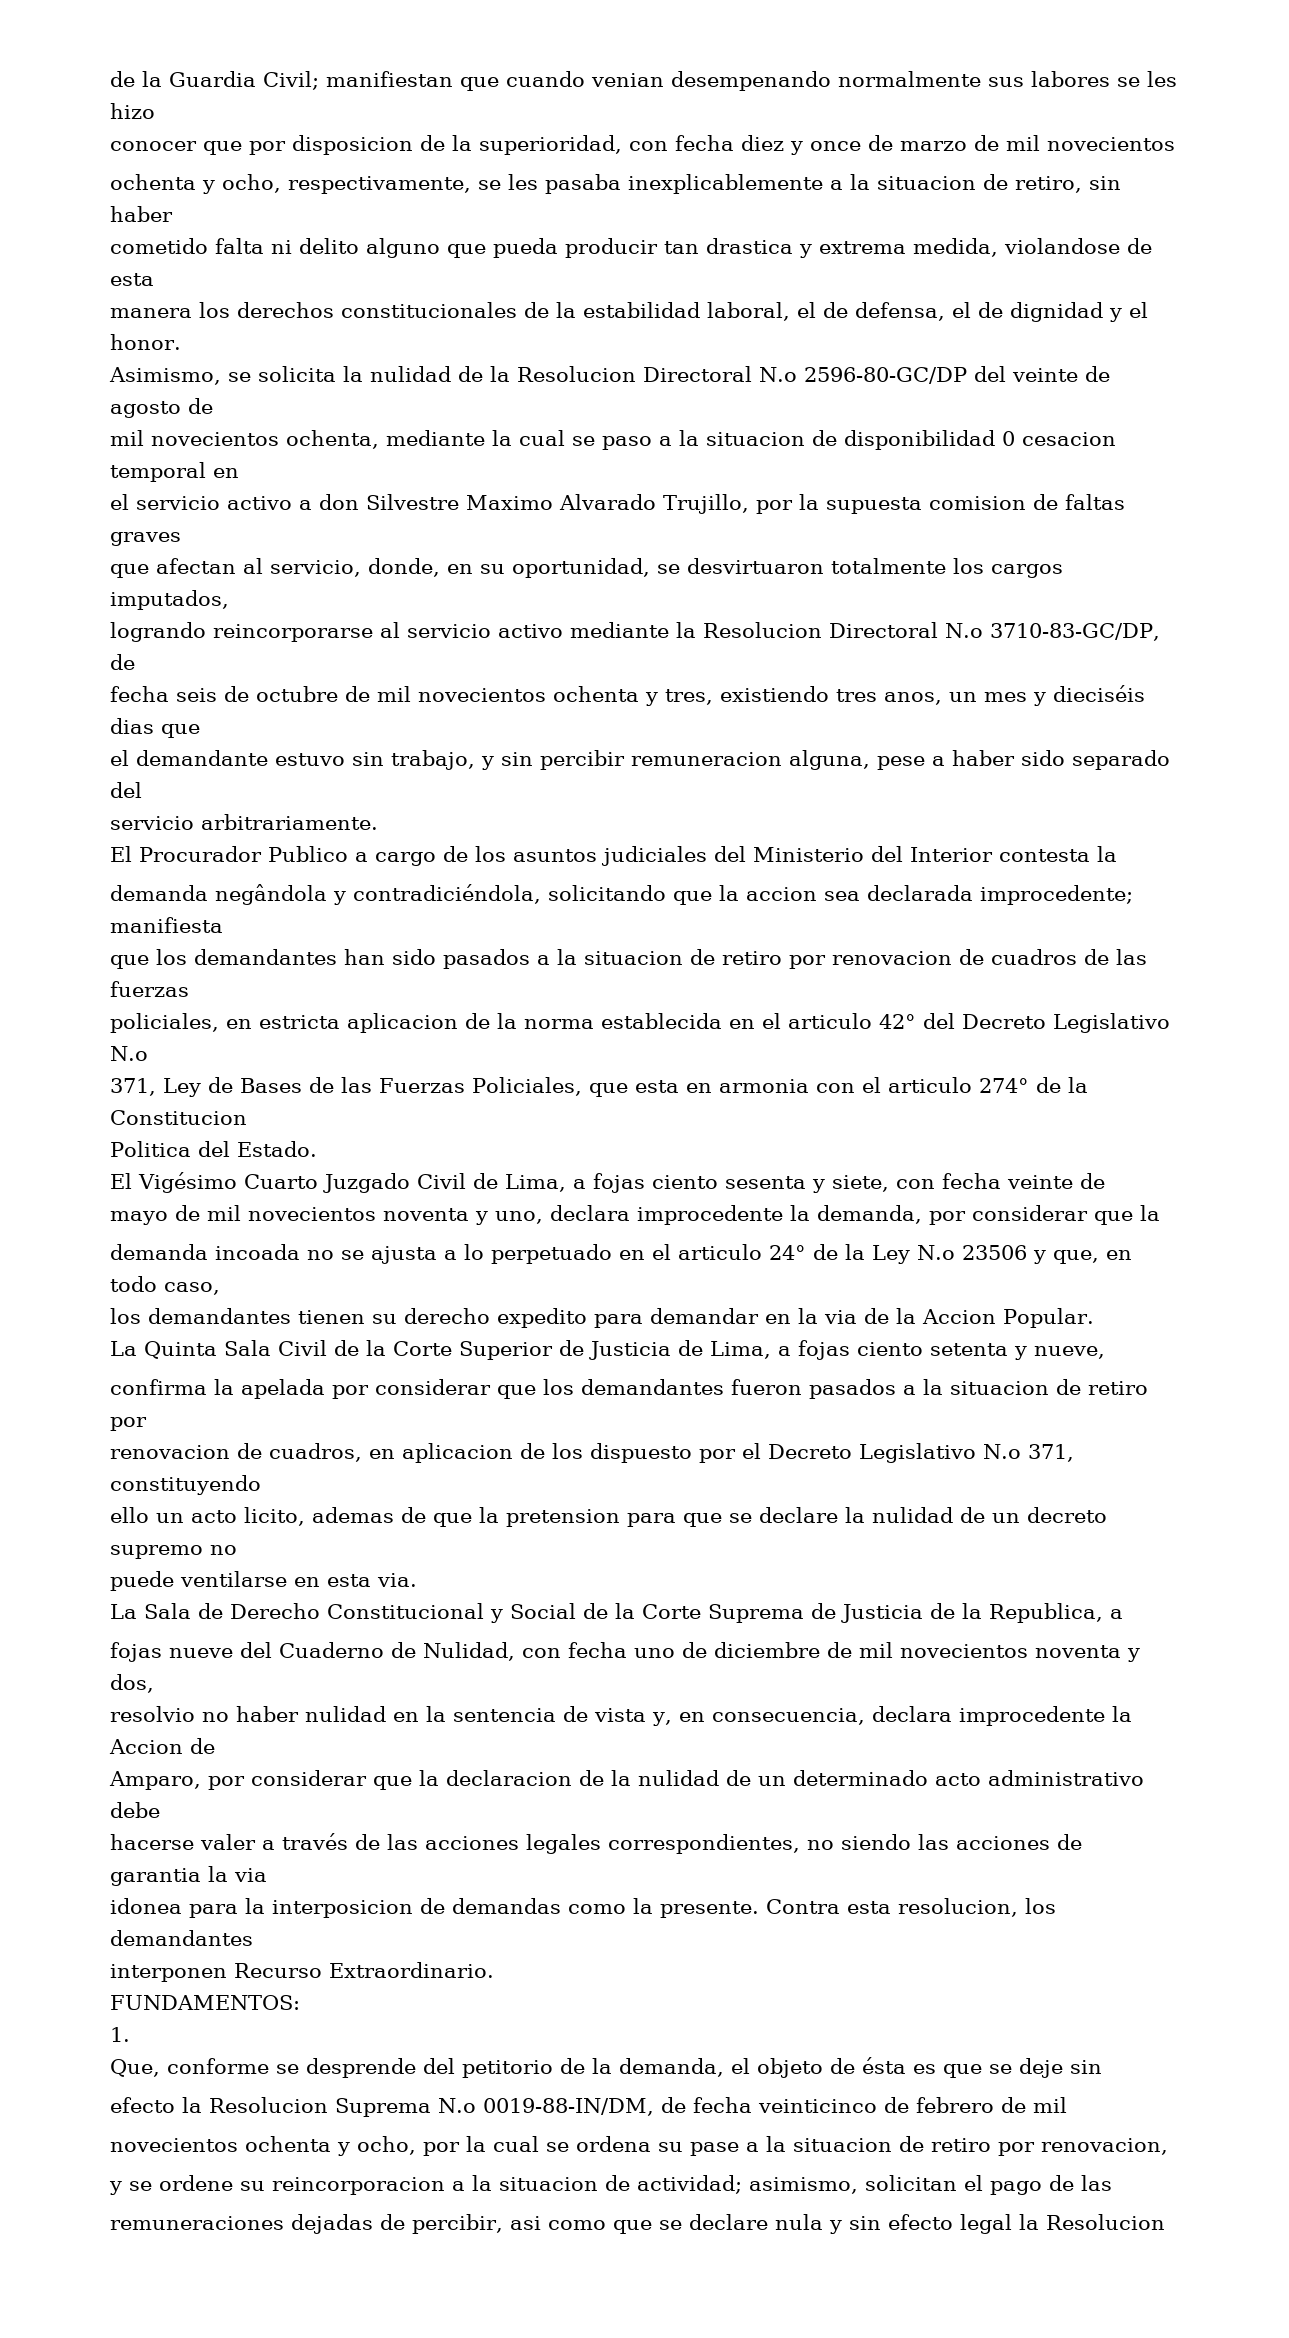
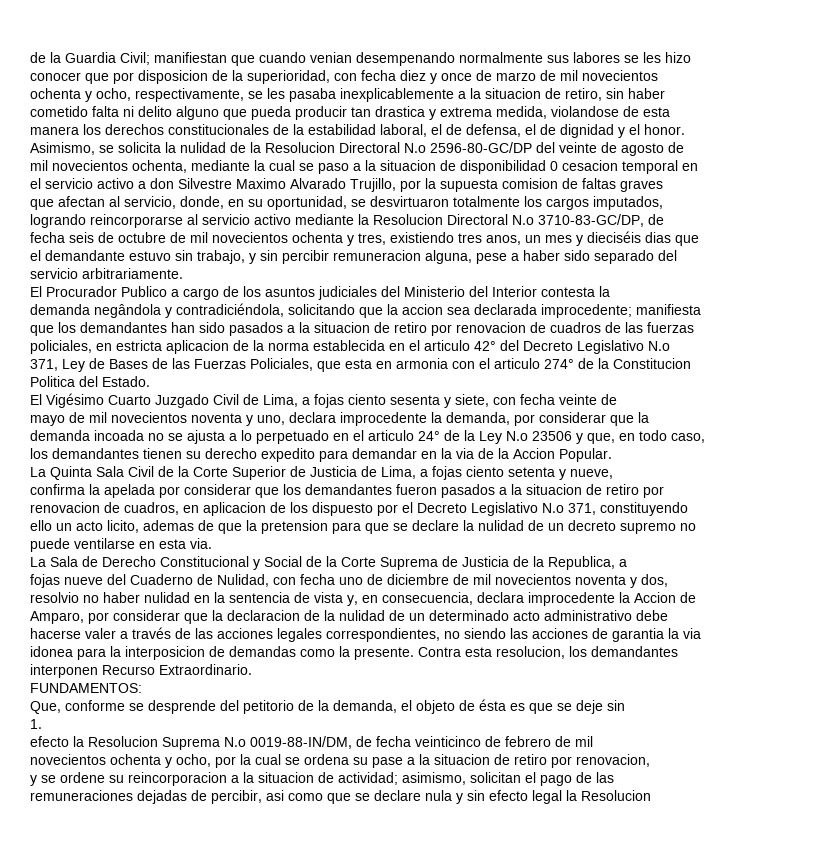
- 1.
+ 1.

